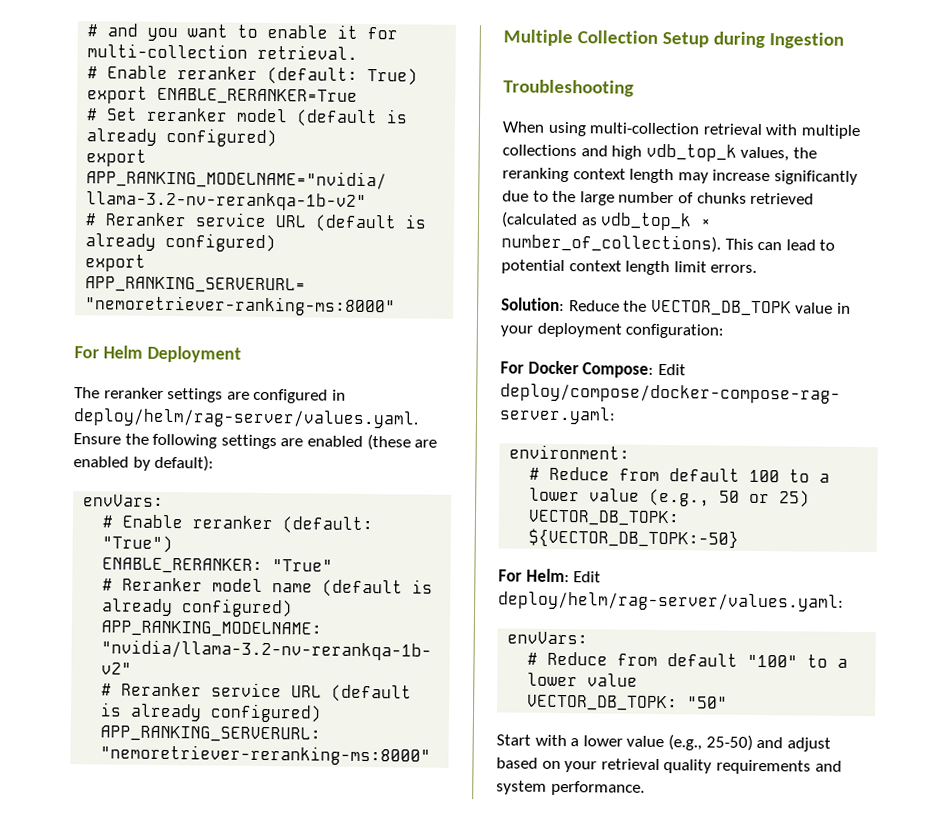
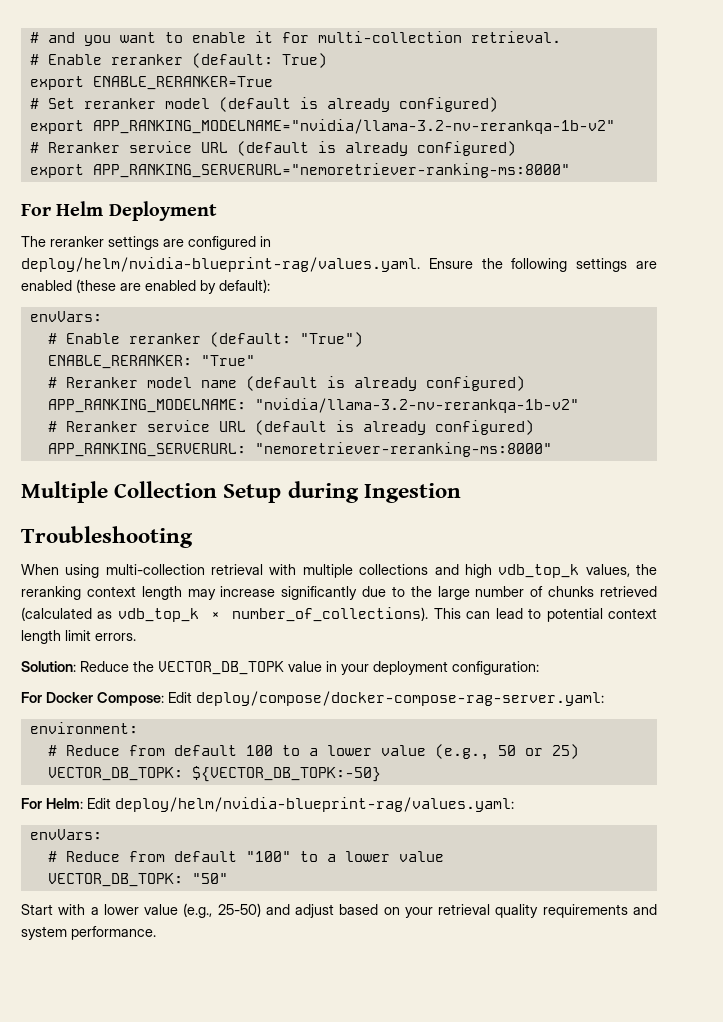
- The reranker settings are configured in deploy/helm/rag-server/values.yaml. Ensure the following settings are enabled (these are enabled by default):
+ The reranker settings are configured in deploy/helm/nvidia-blueprint-rag/values.yaml. Ensure the following settings are enabled (these are enabled by default):
- For Helm: Edit deploy/helm/rag-server/values.yaml:
+ For Helm: Edit deploy/helm/nvidia-blueprint-rag/values.yaml:

